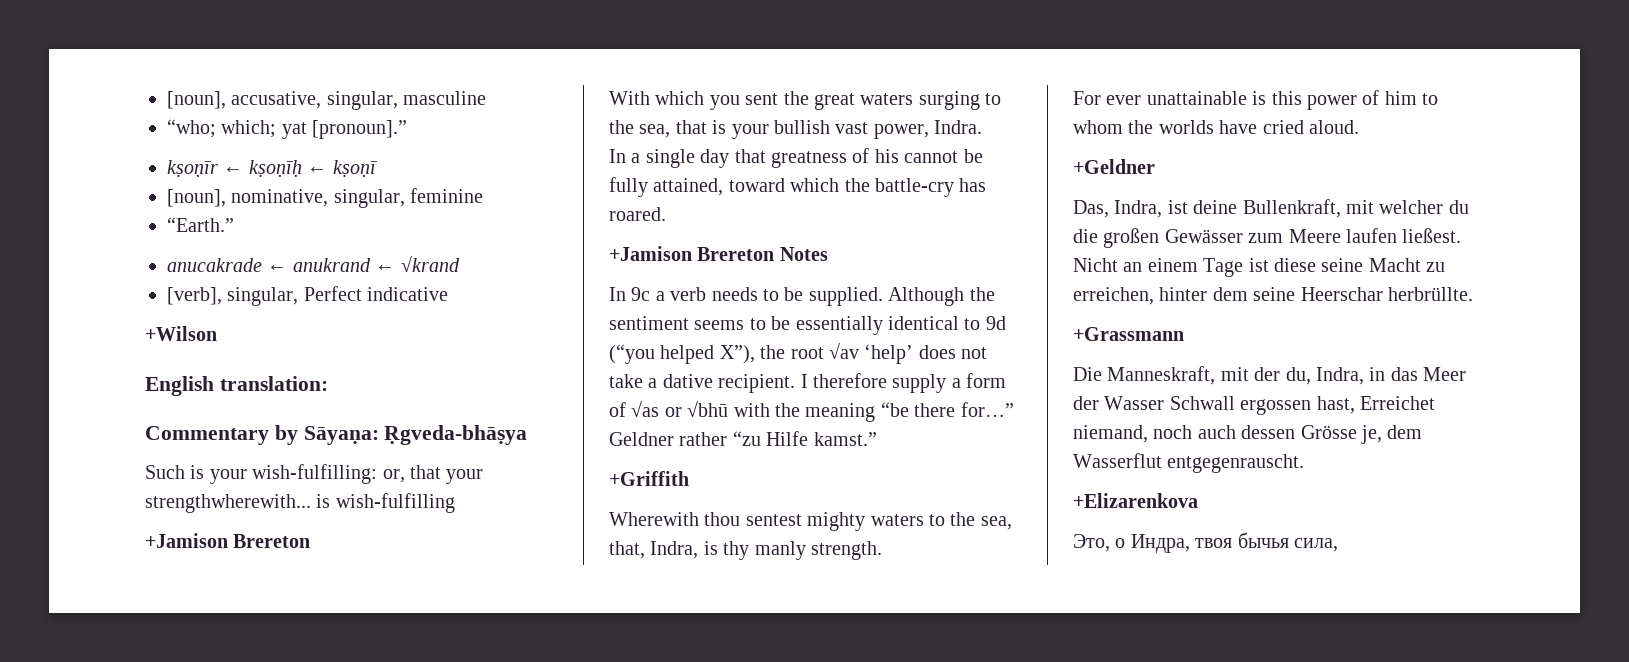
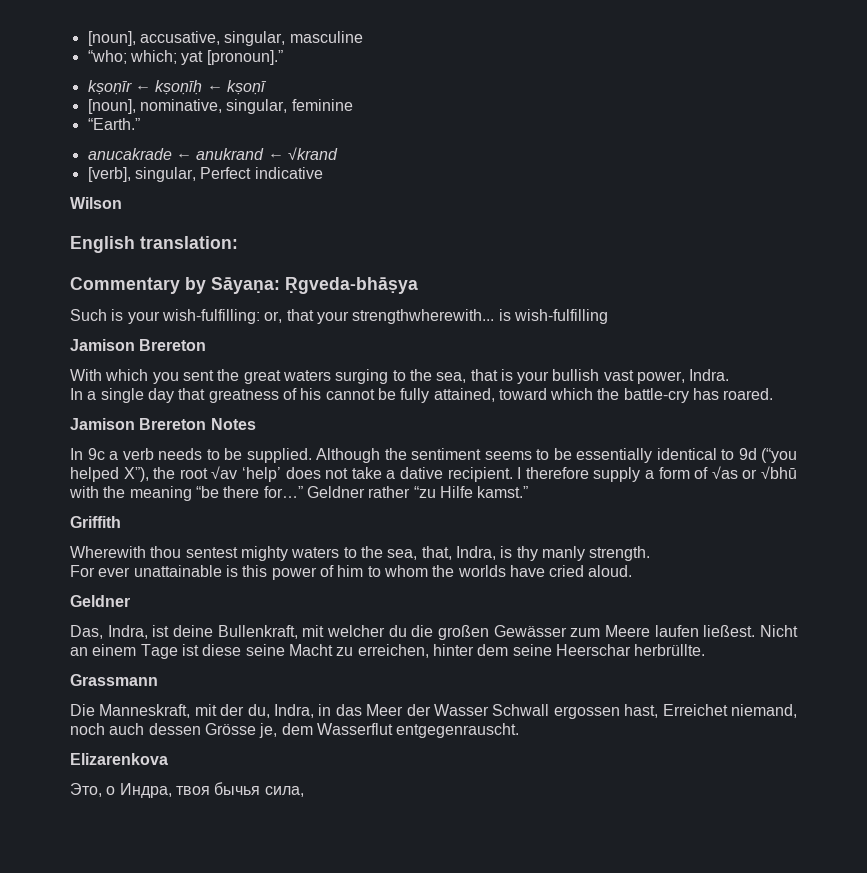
- +Wilson
+ Wilson
  Such is your wish-fulfilling: or, that your strengthwherewith... is wish-fulfilling
- +Jamison Brereton
+ Jamison Brereton
- +Jamison Brereton Notes
+ Jamison Brereton Notes
- +Griffith
+ Griffith
  For ever unattainable is this power of him to whom the worlds have cried aloud.
- +Geldner
+ Geldner
- +Grassmann
+ Grassmann
- +Elizarenkova
+ Elizarenkova

